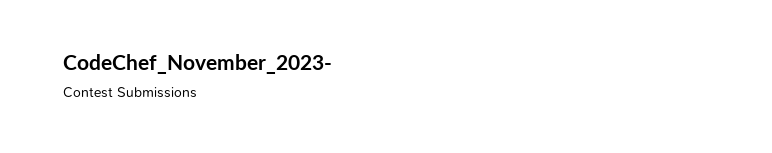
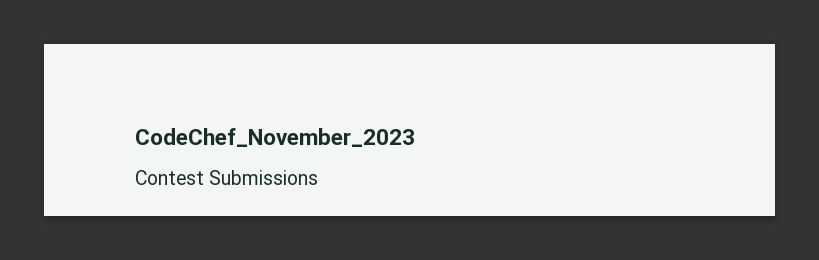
- CodeChef_November_2023-
+ CodeChef_November_2023

